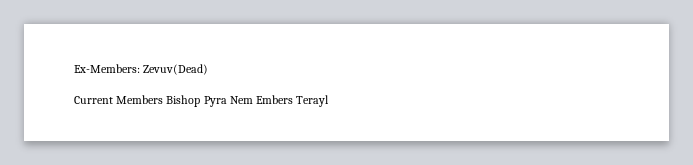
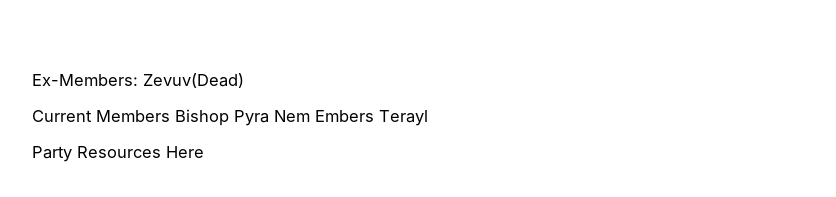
+ Party Resources Here

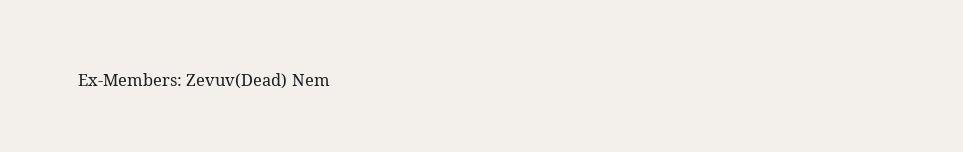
- Ex-Members: Zevuv(Dead)
- Current Members Bishop Pyra Nem Embers Terayl
- Party Resources Here
+ Ex-Members: Zevuv(Dead) Nem

